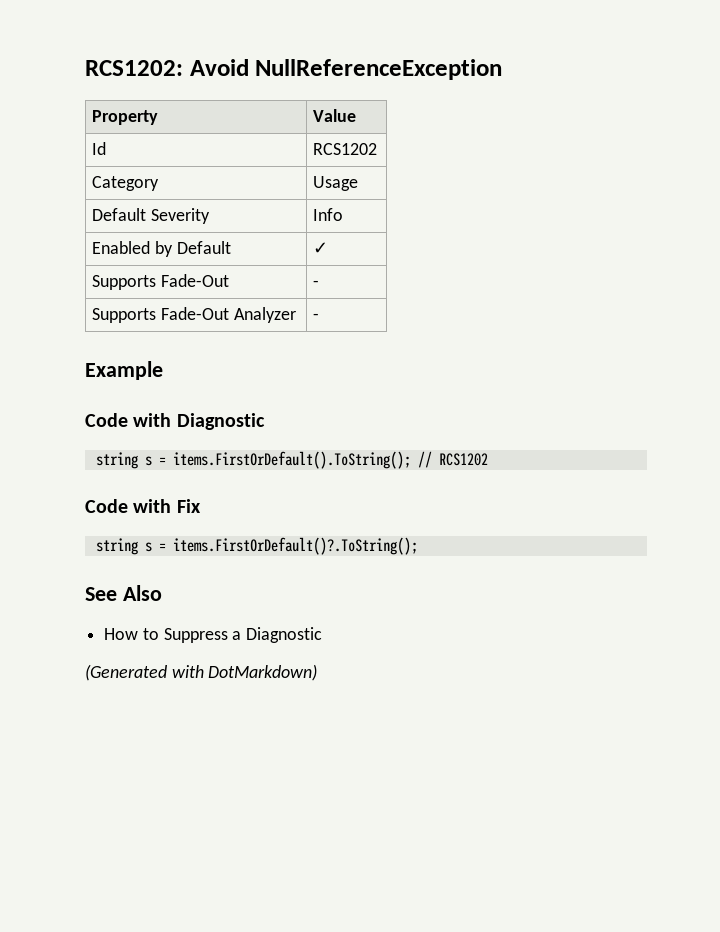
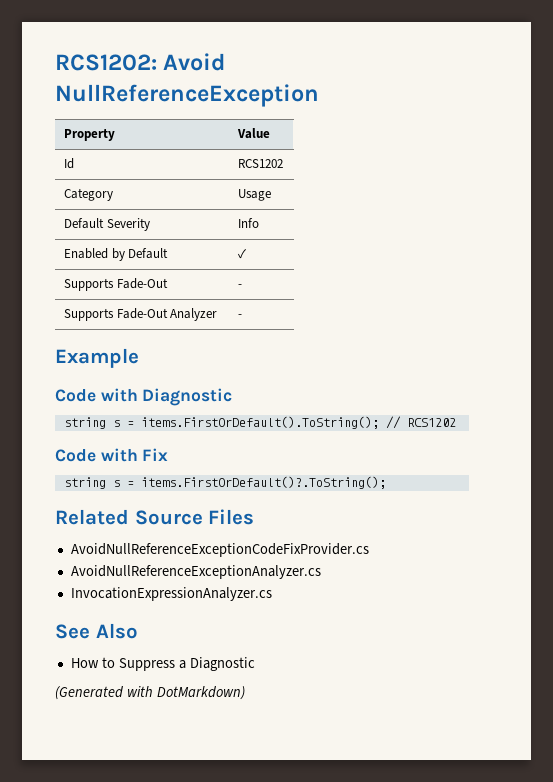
+ Related Source Files
+ AvoidNullReferenceExceptionCodeFixProvider.cs
+ AvoidNullReferenceExceptionAnalyzer.cs
+ InvocationExpressionAnalyzer.cs

